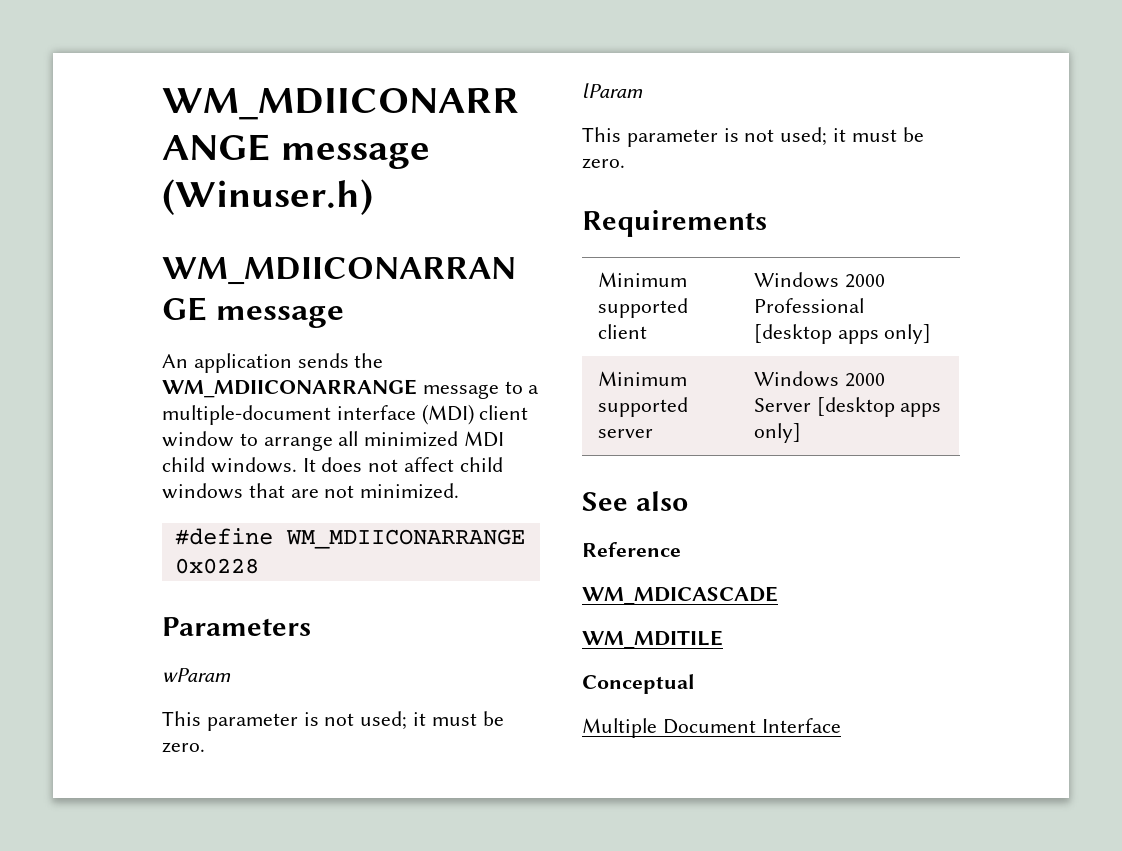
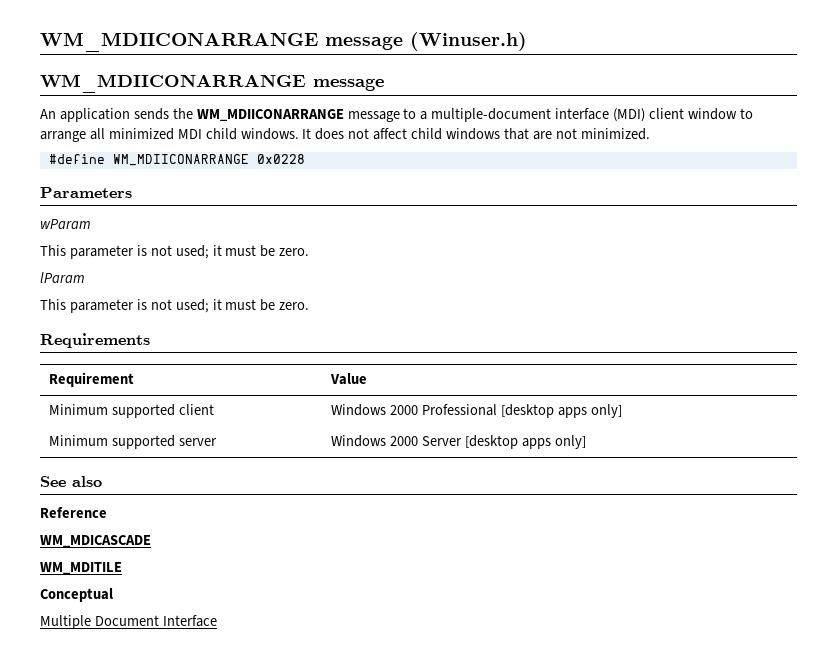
+ Requirement | Value

